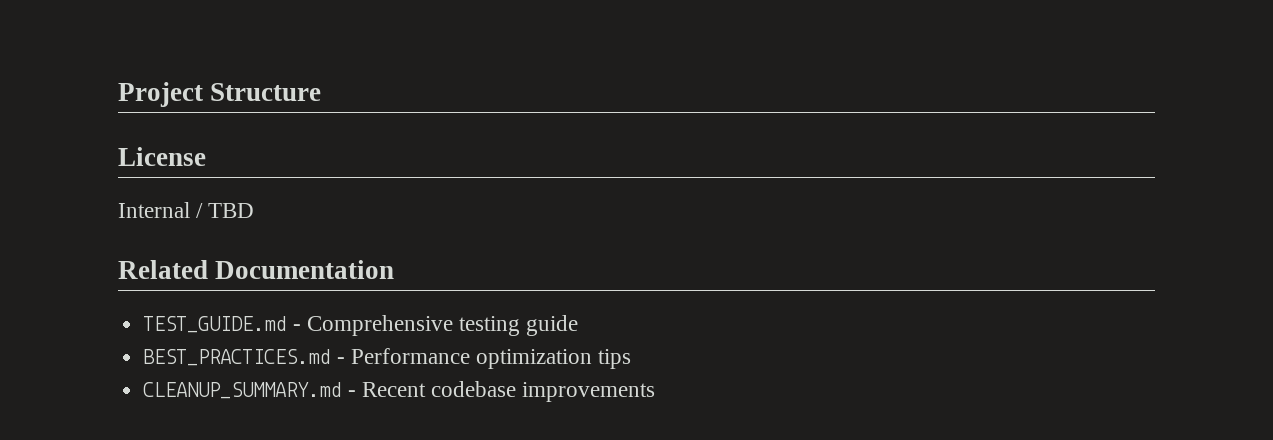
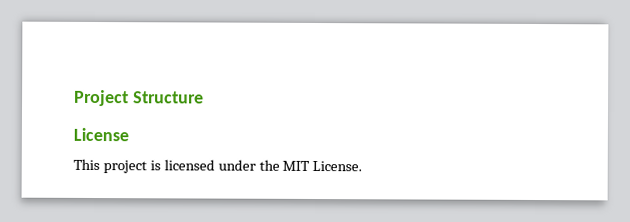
- Internal / TBD
- Related Documentation
- TEST_GUIDE.md - Comprehensive testing guide
- BEST_PRACTICES.md - Performance optimization tips
- CLEANUP_SUMMARY.md - Recent codebase improvements
+ This project is licensed under the MIT License.

